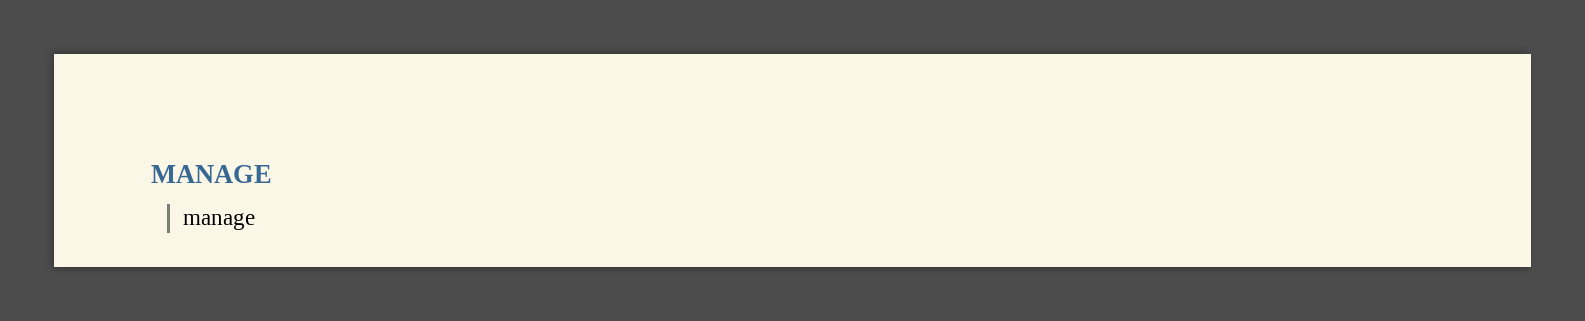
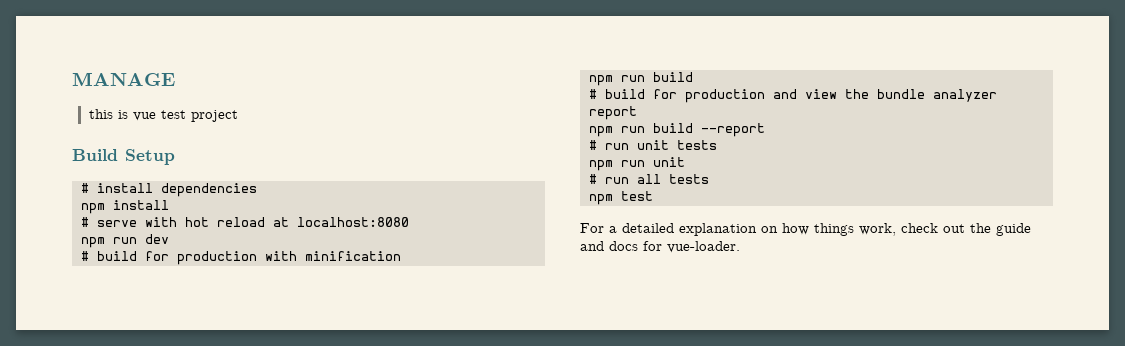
- manage
+ this is vue test project
+ Build Setup
+ # install dependencies
+ npm install
+ # serve with hot reload at localhost:8080
+ npm run dev
+ # build for production with minification
+ npm run build
+ # build for production and view the bundle analyzer report
+ npm run build --report
+ # run unit tests
+ npm run unit
+ # run all tests
+ npm test
+ For a detailed explanation on how things work, check out the guide and docs for vue-loader.

